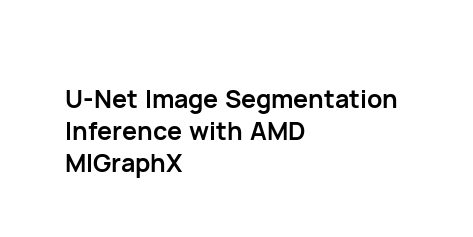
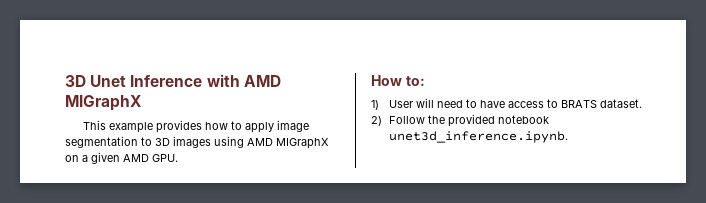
- U-Net Image Segmentation Inference with AMD MIGraphX
+ 3D Unet Inference with AMD MIGraphX
+ This example provides how to apply image segmentation to 3D images using AMD MIGraphX on a given AMD GPU.
+ How to:
+ 1) User will need to have access to BRATS dataset.
+ 2) Follow the provided notebook unet3d_inference.ipynb.

